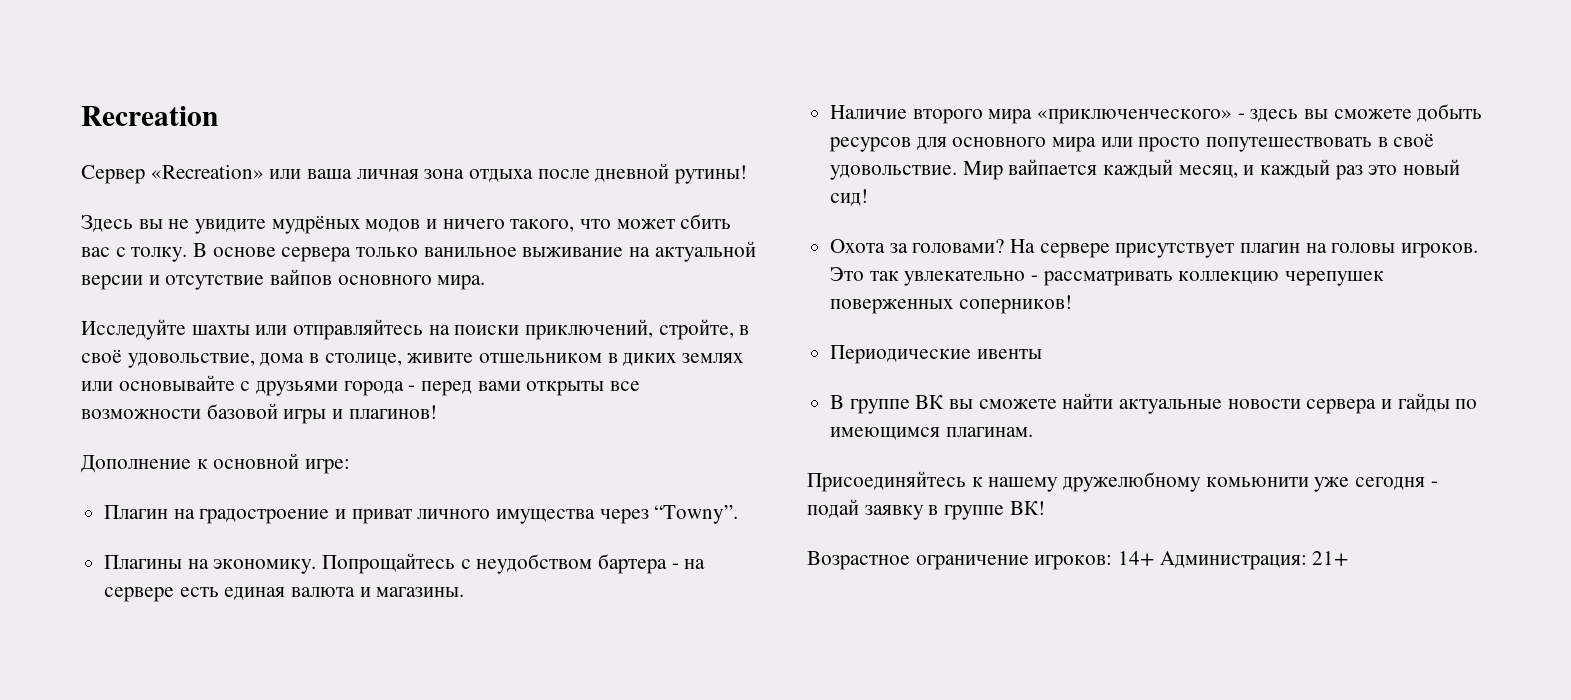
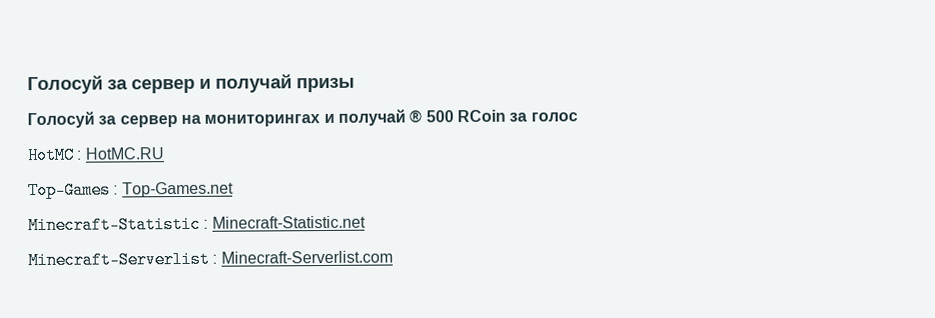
- Recreation
- Сервер «Recreation» или ваша личная зона отдыха после дневной рутины!
- Здесь вы не увидите мудрёных модов и ничего такого, что может сбить вас с толку. В основе сервера только ванильное выживание на актуальной версии и отсутствие вайпов основного мира.
- Исследуйте шахты или отправляйтесь на поиски приключений, стройте, в своё удовольствие, дома в столице, живите отшельником в диких землях или основывайте с друзьями города - перед вами открыты все возможности базовой игры и плагинов!
- Дополнение к основной игре:
- Плагин на градостроение и приват личного имущества через “Towny”.
- Плагины на экономику. Попрощайтесь с неудобством бартера - на сервере есть единая валюта и магазины.
- Наличие второго мира «приключенческого» - здесь вы сможете добыть ресурсов для основного мира или просто попутешествовать в своё удовольствие. Мир вайпается каждый месяц, и каждый раз это новый сид!
- Охота за головами? На сервере присутствует плагин на головы игроков. Это так увлекательно - рассматривать коллекцию черепушек поверженных соперников!
- Периодические ивенты
- В группе ВК вы сможете найти актуальные новости сервера и гайды по имеющимся плагинам.
- Присоединяйтесь к нашему дружелюбному комьюнити уже сегодня - подай заявку в группе ВК!
- Возрастное ограничение игроков: 14+ Администрация: 21+
+ Голосуй за сервер и получай призы
+ Голосуй за сервер на мониторингах и получай ® 500 RCoin за голос
+ HotMC : HotMC.RU
+ Top-Games : Top-Games.net
+ Minecraft-Statistic : Minecraft-Statistic.net
+ Minecraft-Serverlist : Minecraft-Serverlist.com

